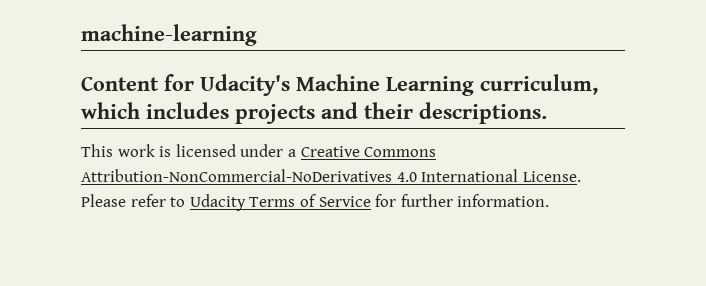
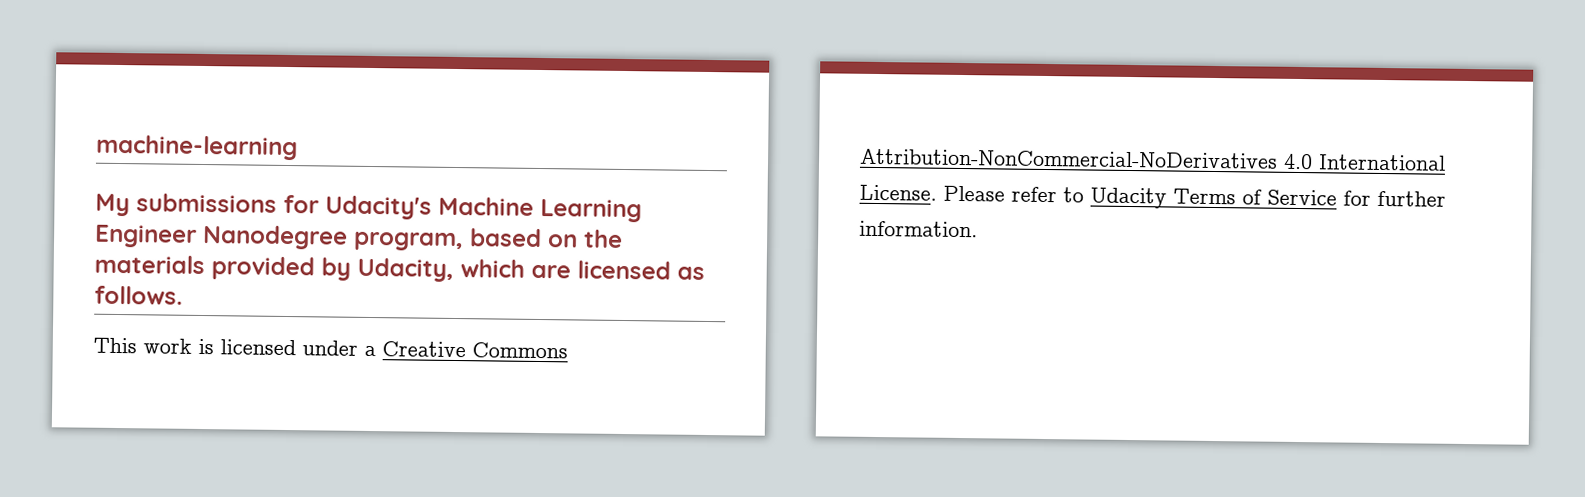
- Content for Udacity's Machine Learning curriculum, which includes projects and their descriptions.
+ My submissions for Udacity's Machine Learning Engineer Nanodegree program, based on the materials provided by Udacity, which are licensed as follows.

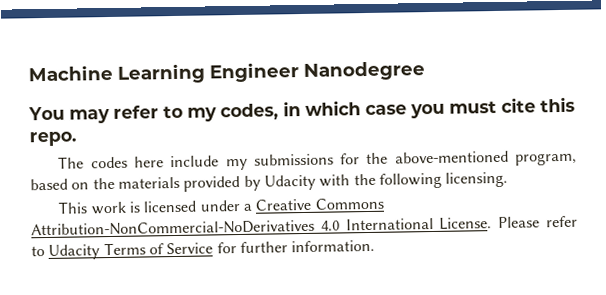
- machine-learning
- My submissions for Udacity's Machine Learning Engineer Nanodegree program, based on the materials provided by Udacity, which are licensed as follows.
+ Machine Learning Engineer Nanodegree
+ You may refer to my codes, in which case you must cite this repo.
+ The codes here include my submissions for the above-mentioned program, based on the materials provided by Udacity with the following licensing.

